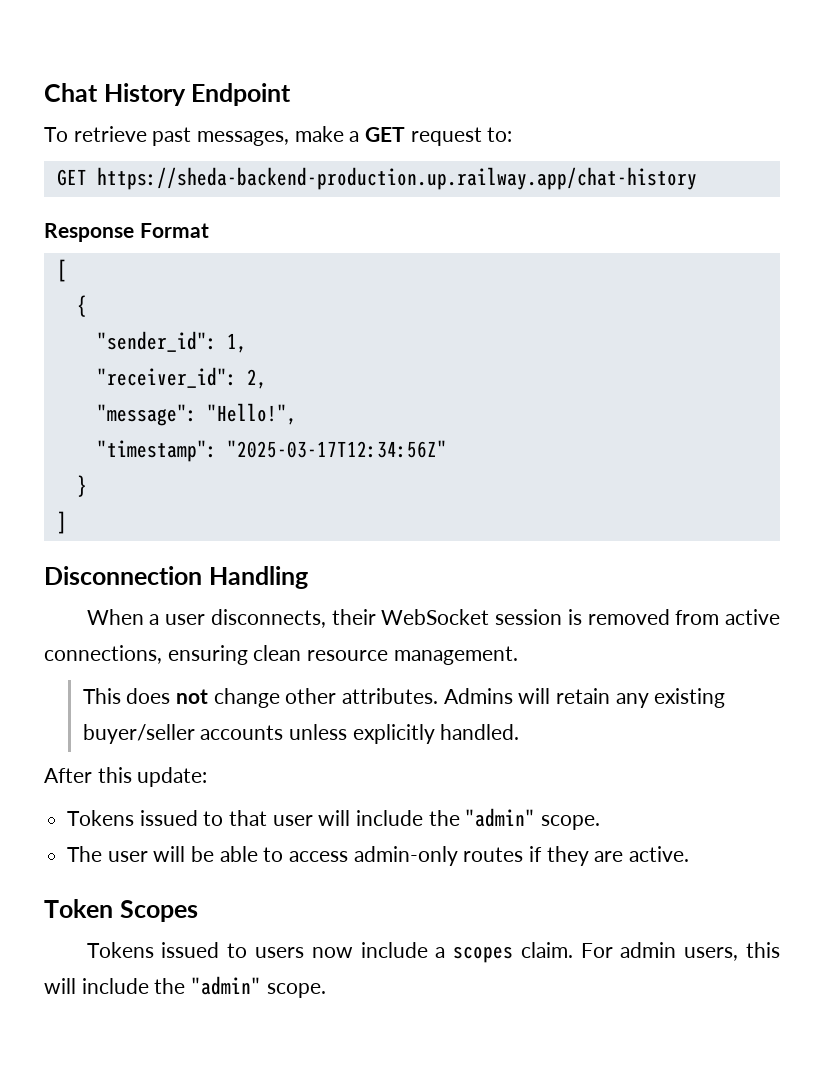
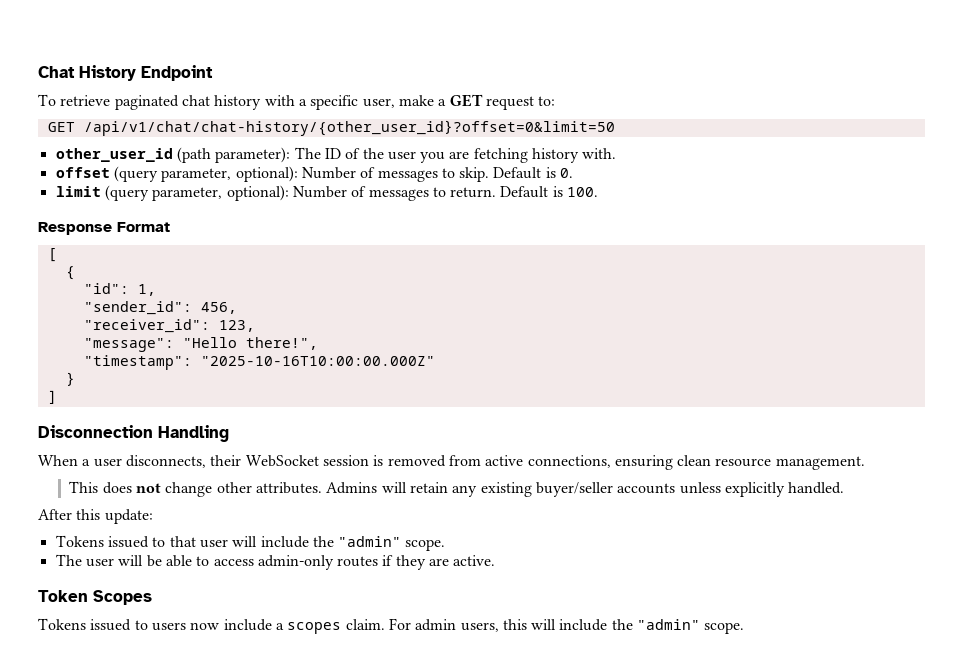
- To retrieve past messages, make a GET request to:
+ To retrieve paginated chat history with a specific user, make a GET request to:
- GET https://sheda-backend-production.up.railway.app/chat-history
+ GET /api/v1/chat/chat-history/{other_user_id}?offset=0&limit=50
+ other_user_id (path parameter): The ID of the user you are fetching history with.
+ offset (query parameter, optional): Number of messages to skip. Default is 0.
+ limit (query parameter, optional): Number of messages to return. Default is 100.
- "sender_id": 1,
+ "id": 1,
+ "sender_id": 456,
- "receiver_id": 2,
+ "receiver_id": 123,
- "message": "Hello!",
+ "message": "Hello there!",
- "timestamp": "2025-03-17T12:34:56Z"
+ "timestamp": "2025-10-16T10:00:00.000Z"

